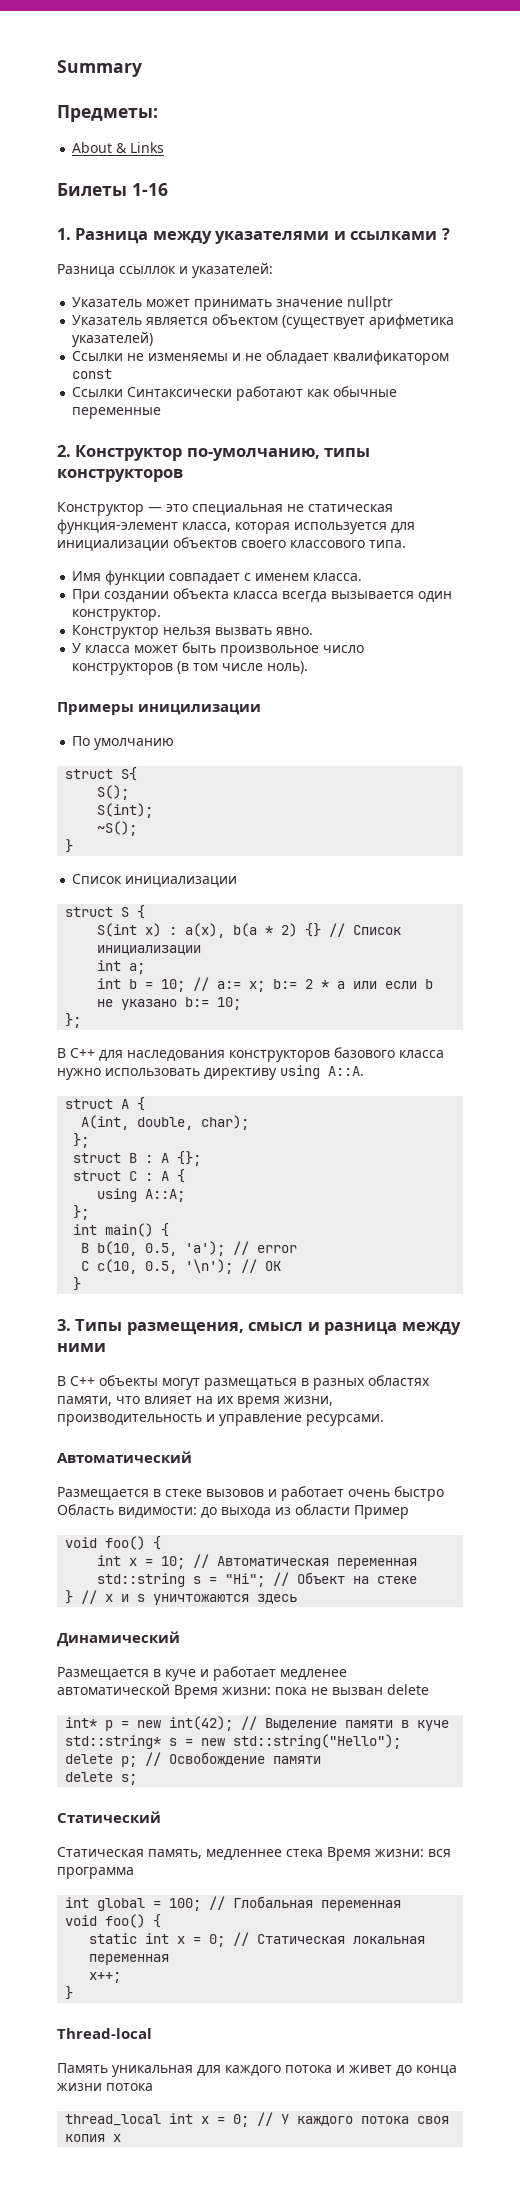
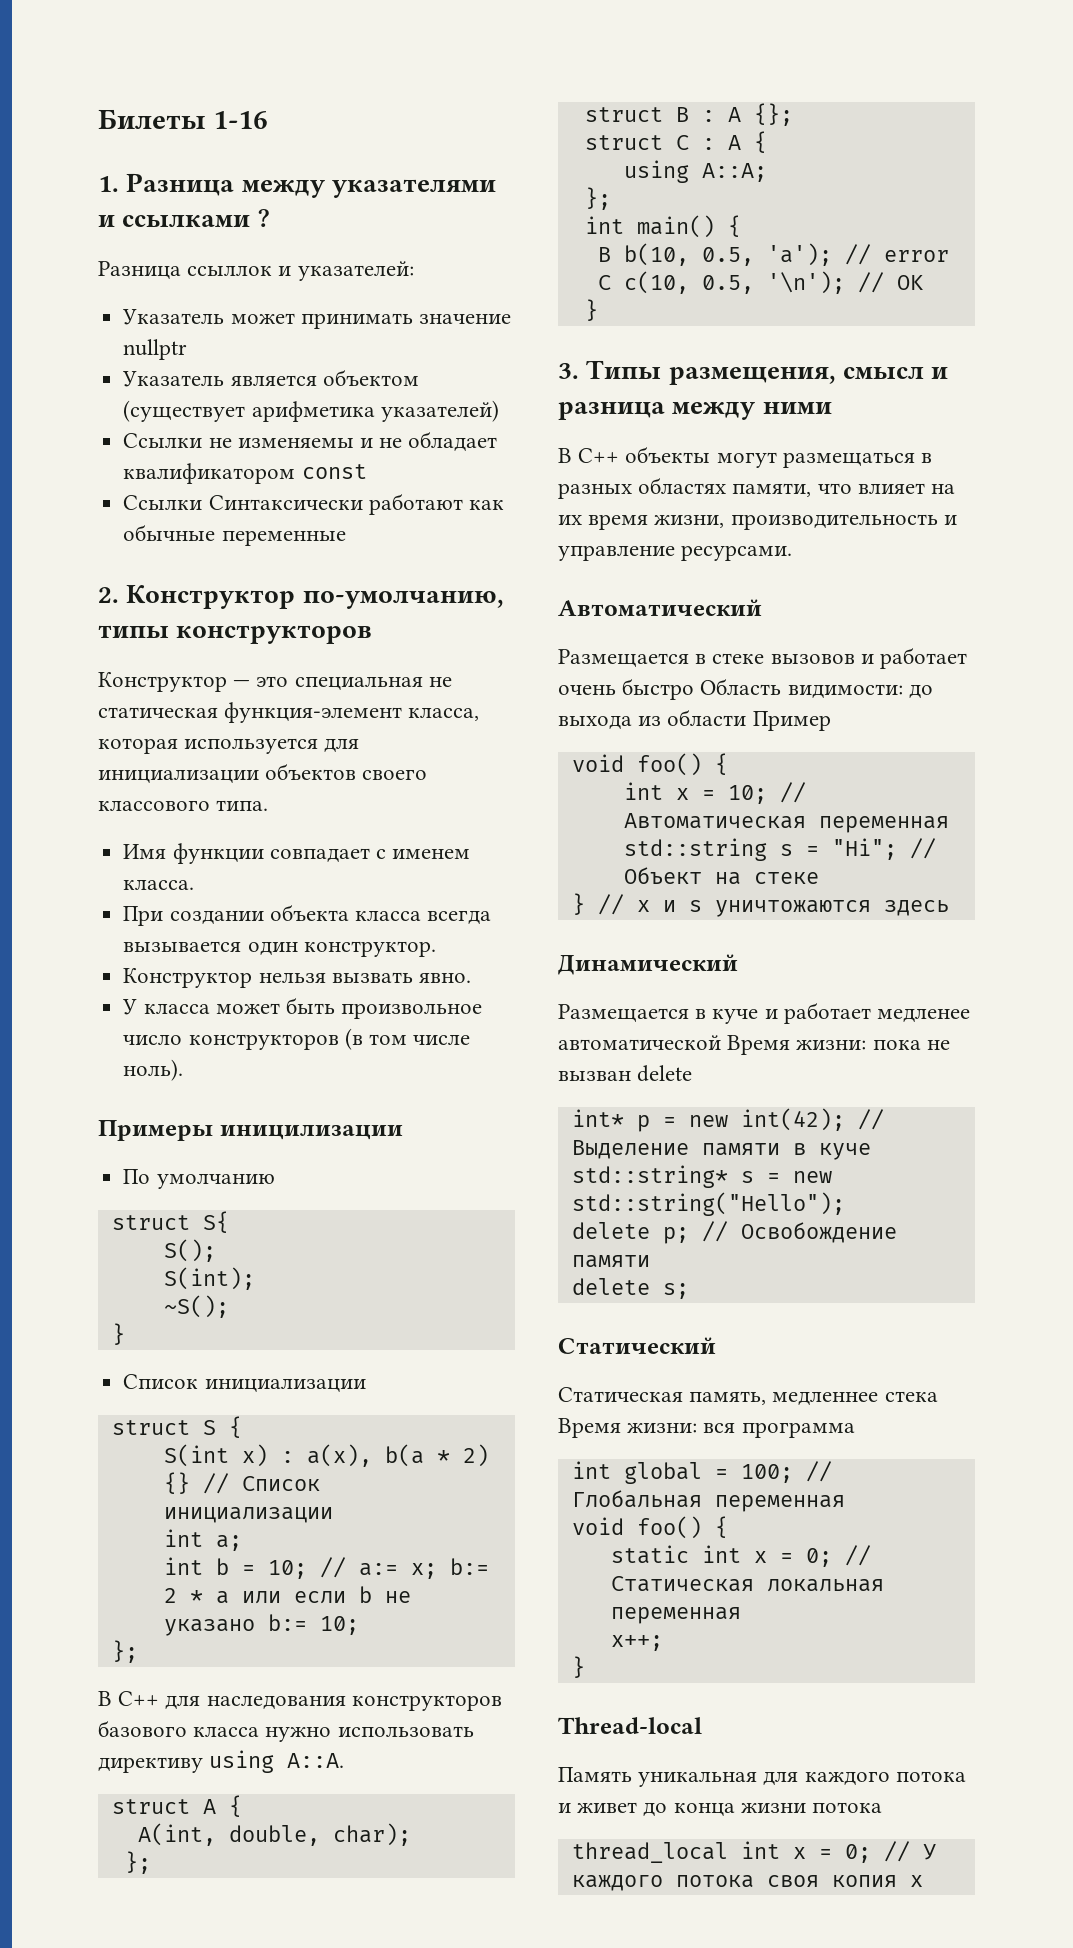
- Summary
- Предметы:
- About & Links

